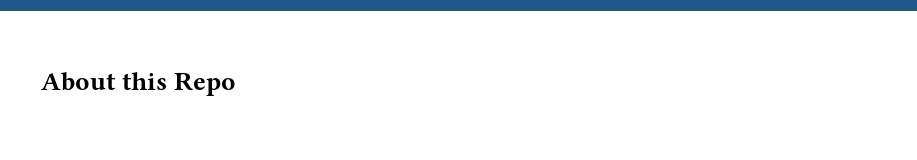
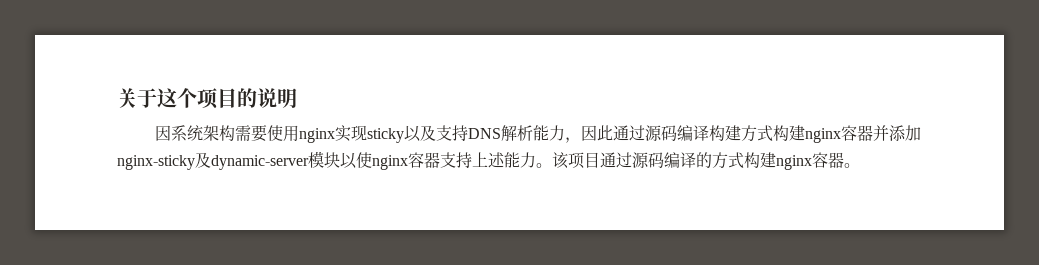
- About this Repo
+ 关于这个项目的说明
+ 因系统架构需要使用nginx实现sticky以及支持DNS解析能力，因此通过源码编译构建方式构建nginx容器并添加nginx-sticky及dynamic-server模块以使nginx容器支持上述能力。该项目通过源码编译的方式构建nginx容器。

